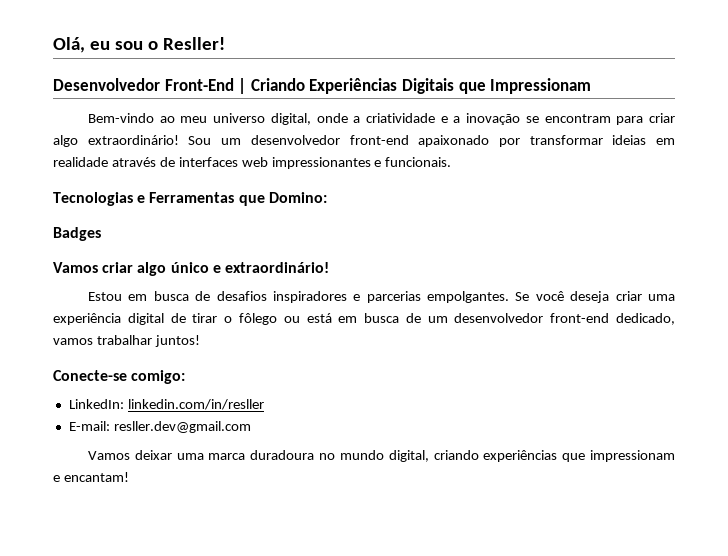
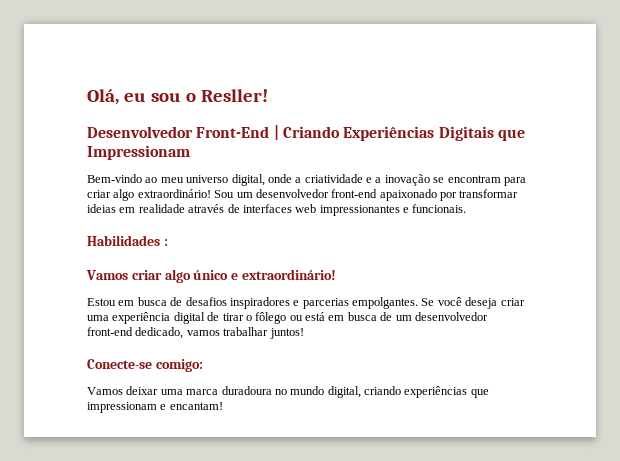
- Tecnologias e Ferramentas que Domino:
- Badges
+ Habilidades :
- LinkedIn: linkedin.com/in/resller
- E-mail: resller.dev@gmail.com

